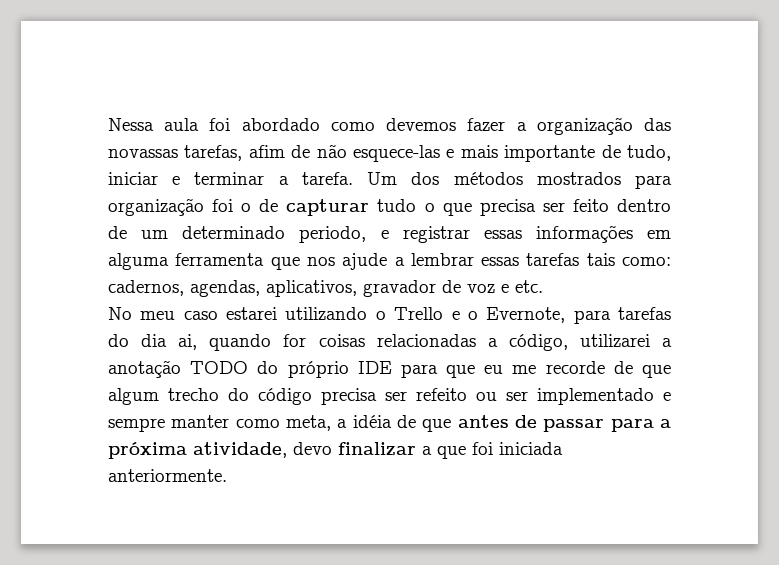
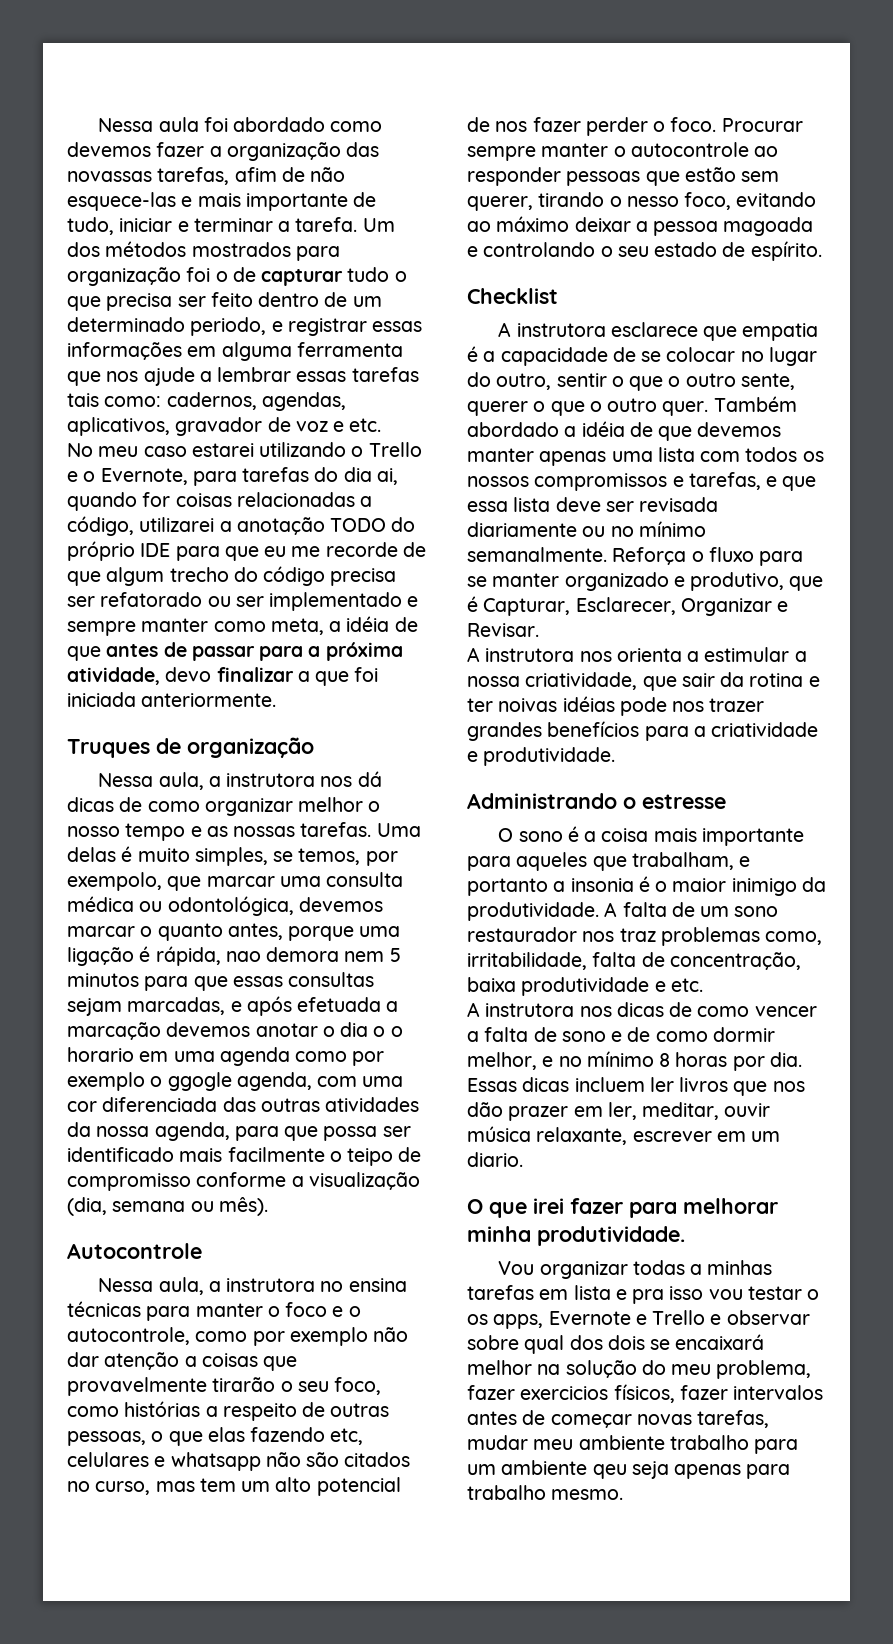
- No meu caso estarei utilizando o Trello e o Evernote, para tarefas do dia ai, quando for coisas relacionadas a código, utilizarei a anotação TODO do próprio IDE para que eu me recorde de que algum trecho do código precisa ser refeito ou ser implementado e sempre manter como meta, a idéia de que antes de passar para a próxima atividade, devo finalizar a que foi iniciada anteriormente.
+ No meu caso estarei utilizando o Trello e o Evernote, para tarefas do dia ai, quando for coisas relacionadas a código, utilizarei a anotação TODO do próprio IDE para que eu me recorde de que algum trecho do código precisa ser refatorado ou ser implementado e sempre manter como meta, a idéia de que antes de passar para a próxima atividade, devo finalizar a que foi iniciada anteriormente.
+ Truques de organização
+ Nessa aula, a instrutora nos dá dicas de como organizar melhor o nosso tempo e as nossas tarefas. Uma delas é muito simples, se temos, por exempolo, que marcar uma consulta médica ou odontológica, devemos marcar o quanto antes, porque uma ligação é rápida, nao demora nem 5 minutos para que essas consultas sejam marcadas, e após efetuada a marcação devemos anotar o dia o o horario em uma agenda como por exemplo o ggogle agenda, com uma cor diferenciada das outras atividades da nossa agenda, para que possa ser identificado mais facilmente o teipo de compromisso conforme a visualização (dia, semana ou mês).
+ Autocontrole
+ Nessa aula, a instrutora no ensina técnicas para manter o foco e o autocontrole, como por exemplo não dar atenção a coisas que provavelmente tirarão o seu foco, como histórias a respeito de outras pessoas, o que elas fazendo etc, celulares e whatsapp não são citados no curso, mas tem um alto potencial de nos fazer perder o foco. Procurar sempre manter o autocontrole ao responder pessoas que estão sem querer, tirando o nesso foco, evitando ao máximo deixar a pessoa magoada e controlando o seu estado de espírito.
+ Checklist
+ A instrutora esclarece que empatia é a capacidade de se colocar no lugar do outro, sentir o que o outro sente, querer o que o outro quer. Também abordado a idéia de que devemos manter apenas uma lista com todos os nossos compromissos e tarefas, e que essa lista deve ser revisada diariamente ou no mínimo semanalmente. Reforça o fluxo para se manter organizado e produtivo, que é Capturar, Esclarecer, Organizar e Revisar.
+ A instrutora nos orienta a estimular a nossa criatividade, que sair da rotina e ter noivas idéias pode nos trazer grandes benefícios para a criatividade e produtividade.
+ Administrando o estresse
+ O sono é a coisa mais importante para aqueles que trabalham, e portanto a insonia é o maior inimigo da produtividade. A falta de um sono restaurador nos traz problemas como, irritabilidade, falta de concentração, baixa produtividade e etc.
+ A instrutora nos dicas de como vencer a falta de sono e de como dormir melhor, e no mínimo 8 horas por dia. Essas dicas incluem ler livros que nos dão prazer em ler, meditar, ouvir música relaxante, escrever em um diario.
+ O que irei fazer para melhorar minha produtividade.
+ Vou organizar todas a minhas tarefas em lista e pra isso vou testar o os apps, Evernote e Trello e observar sobre qual dos dois se encaixará melhor na solução do meu problema, fazer exercicios físicos, fazer intervalos antes de começar novas tarefas, mudar meu ambiente trabalho para um ambiente qeu seja apenas para trabalho mesmo.

